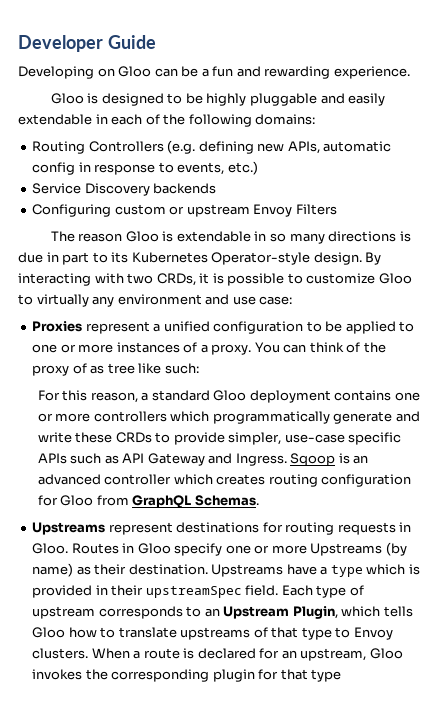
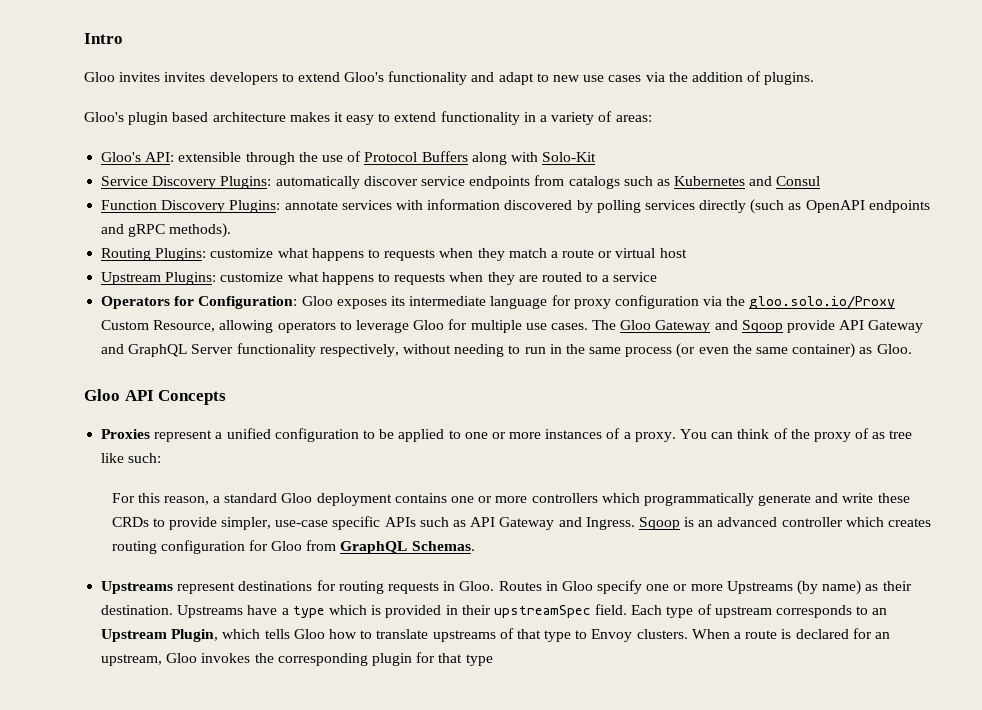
- Developer Guide
- Developing on Gloo can be a fun and rewarding experience.
- Gloo is designed to be highly pluggable and easily extendable in each of the following domains:
- Routing Controllers (e.g. defining new APIs, automatic config in response to events, etc.)
- Service Discovery backends
- Configuring custom or upstream Envoy Filters
- The reason Gloo is extendable in so many directions is due in part to its Kubernetes Operator-style design. By interacting with two CRDs, it is possible to customize Gloo to virtually any environment and use case:
+ Intro
+ Gloo invites invites developers to extend Gloo's functionality and adapt to new use cases via the addition of plugins.
+ Gloo's plugin based architecture makes it easy to extend functionality in a variety of areas:
+ Gloo's API: extensible through the use of Protocol Buffers along with Solo-Kit
+ Service Discovery Plugins: automatically discover service endpoints from catalogs such as Kubernetes and Consul
+ Function Discovery Plugins: annotate services with information discovered by polling services directly (such as OpenAPI endpoints and gRPC methods).
+ Routing Plugins: customize what happens to requests when they match a route or virtual host
+ Upstream Plugins: customize what happens to requests when they are routed to a service
+ Operators for Configuration: Gloo exposes its intermediate language for proxy configuration via the gloo.solo.io/Proxy Custom Resource, allowing operators to leverage Gloo for multiple use cases. The Gloo Gateway and Sqoop provide API Gateway and GraphQL Server functionality respectively, without needing to run in the same process (or even the same container) as Gloo.
+ Gloo API Concepts

